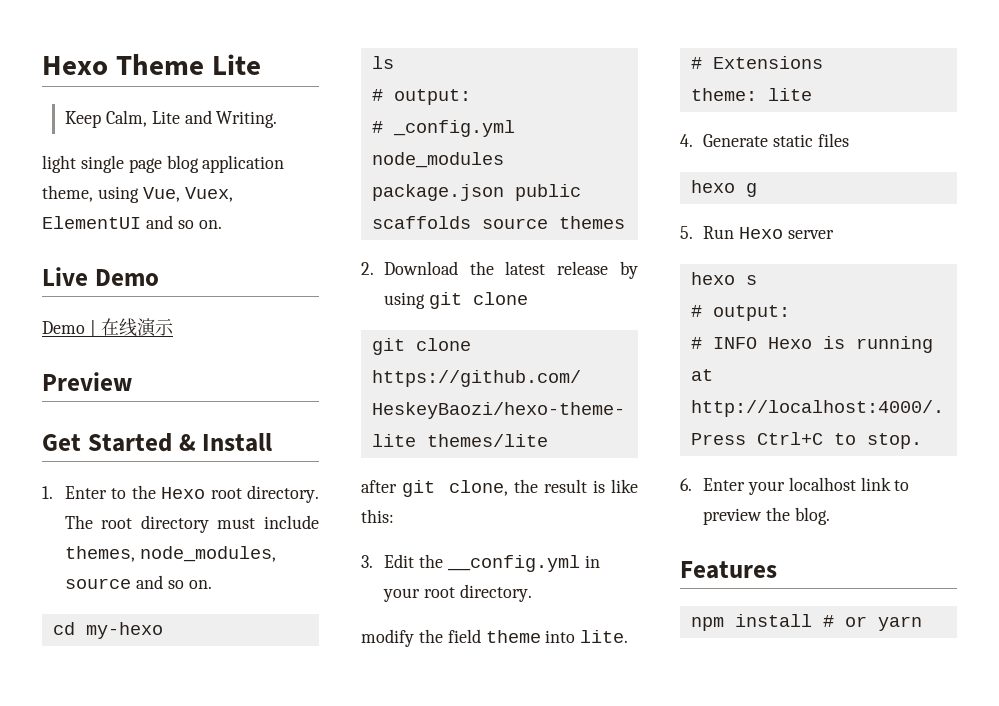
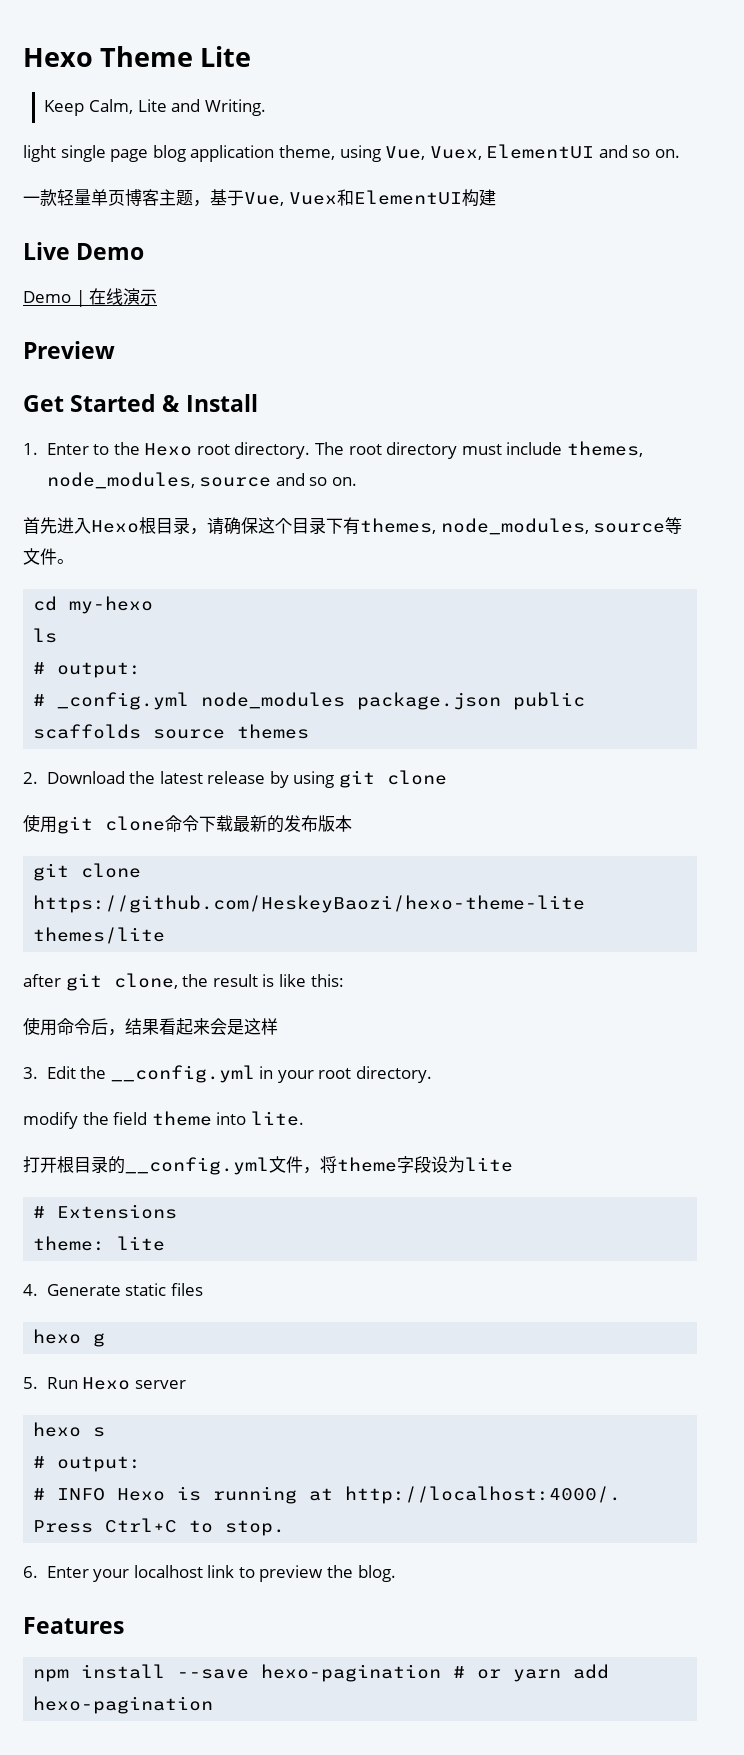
+ 一款轻量单页博客主题，基于Vue, Vuex和ElementUI构建
+ 首先进入Hexo根目录，请确保这个目录下有themes, node_modules, source等文件。
+ 使用git clone命令下载最新的发布版本
+ 使用命令后，结果看起来会是这样
+ 打开根目录的__config.yml文件，将theme字段设为lite
- npm install # or yarn
+ npm install --save hexo-pagination # or yarn add hexo-pagination

